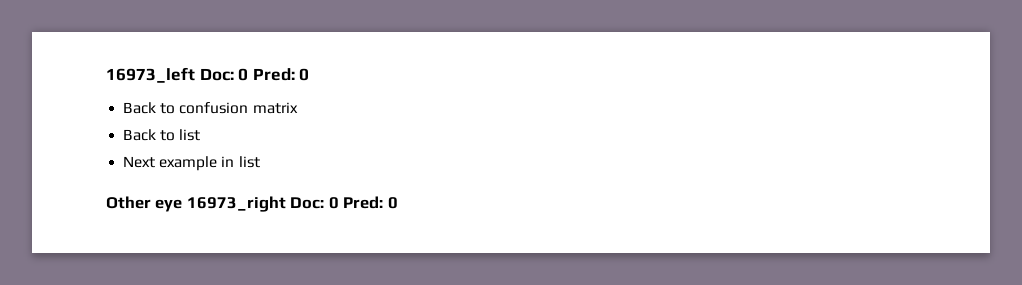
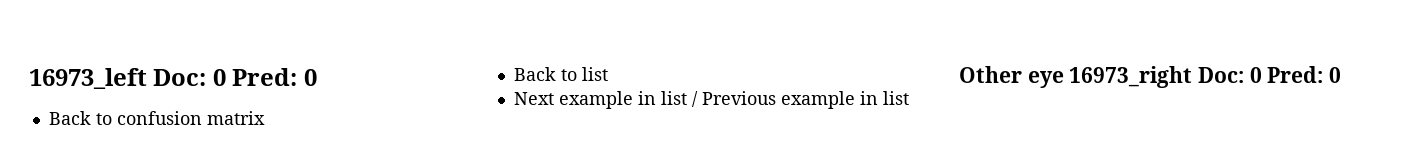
- Next example in list
+ Next example in list / Previous example in list

